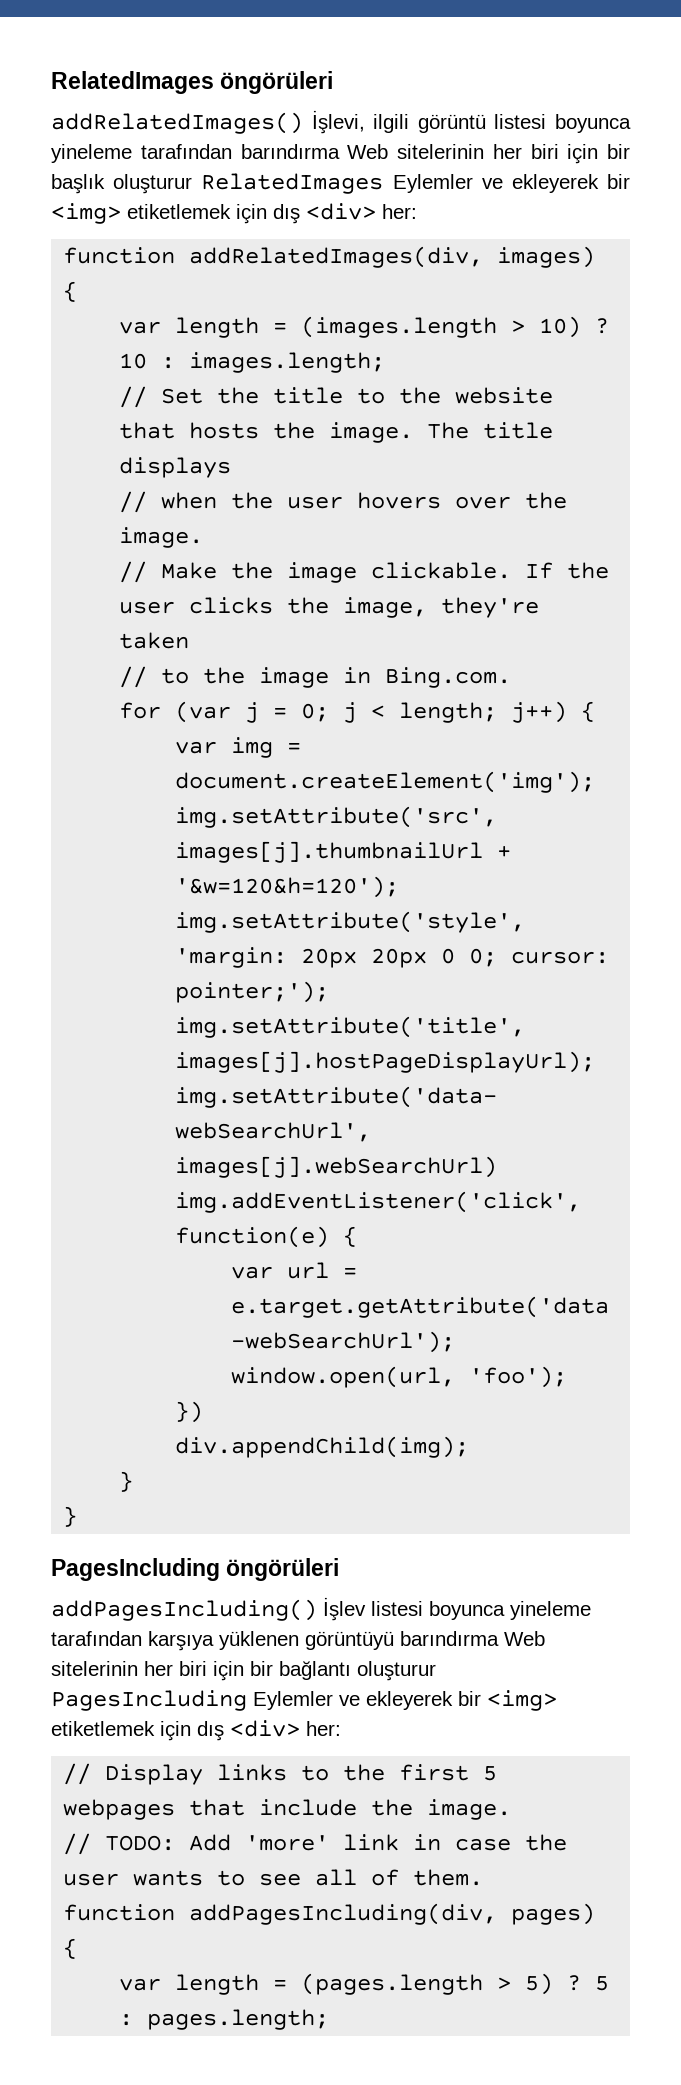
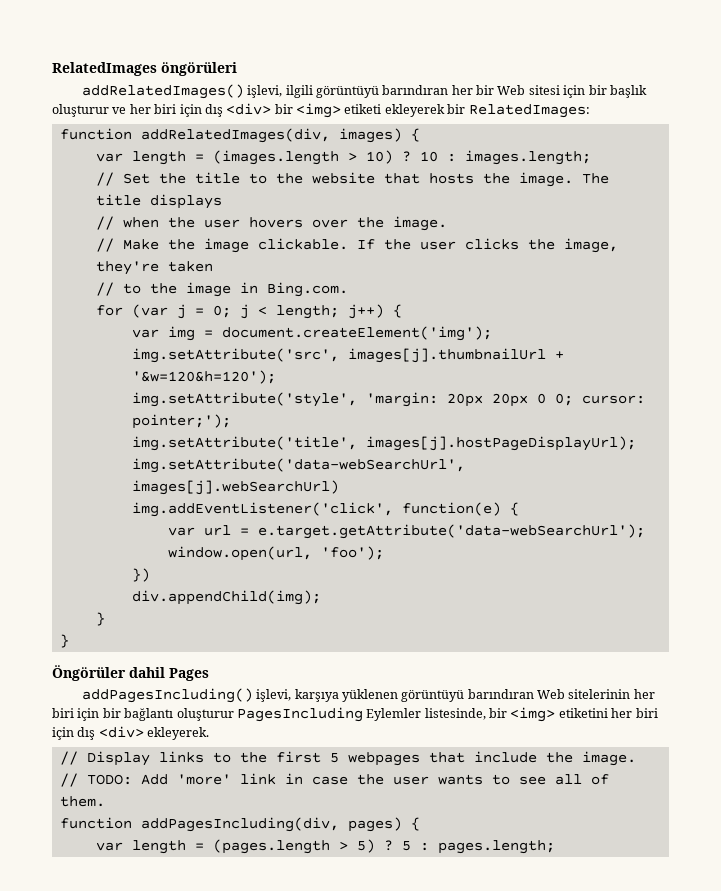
- addRelatedImages() İşlevi, ilgili görüntü listesi boyunca yineleme tarafından barındırma Web sitelerinin her biri için bir başlık oluşturur RelatedImages Eylemler ve ekleyerek bir <img> etiketlemek için dış <div> her:
+ addRelatedImages() işlevi, ilgili görüntüyü barındıran her bir Web sitesi için bir başlık oluşturur ve her biri için dış <div> bir <img> etiketi ekleyerek bir RelatedImages:
- PagesIncluding öngörüleri
- addPagesIncluding() İşlev listesi boyunca yineleme tarafından karşıya yüklenen görüntüyü barındırma Web sitelerinin her biri için bir bağlantı oluşturur PagesIncluding Eylemler ve ekleyerek bir <img> etiketlemek için dış <div> her:
+ Öngörüler dahil Pages
+ addPagesIncluding() işlevi, karşıya yüklenen görüntüyü barındıran Web sitelerinin her biri için bir bağlantı oluşturur PagesIncluding Eylemler listesinde, bir <img> etiketini her biri için dış <div> ekleyerek.

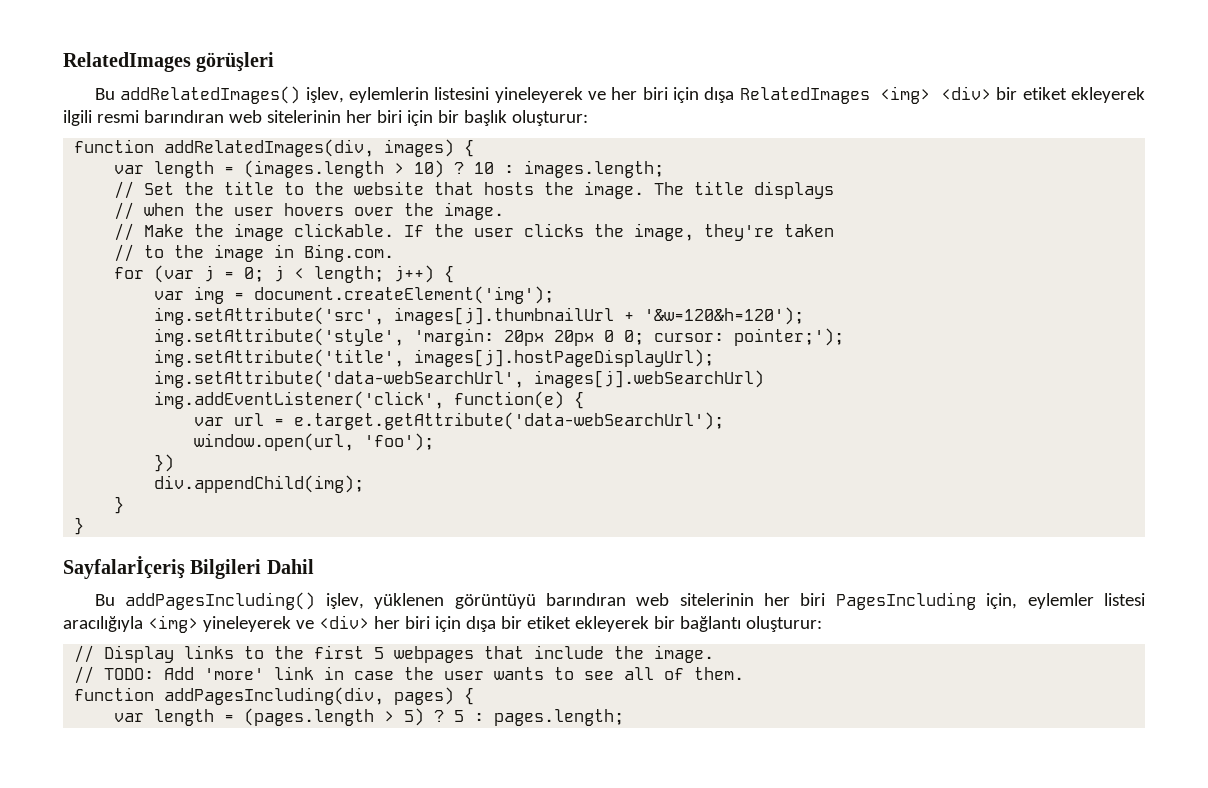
- RelatedImages öngörüleri
- addRelatedImages() işlevi, ilgili görüntüyü barındıran her bir Web sitesi için bir başlık oluşturur ve her biri için dış <div> bir <img> etiketi ekleyerek bir RelatedImages:
+ RelatedImages görüşleri
+ Bu addRelatedImages() işlev, eylemlerin listesini yineleyerek ve her biri için dışa RelatedImages <img> <div> bir etiket ekleyerek ilgili resmi barındıran web sitelerinin her biri için bir başlık oluşturur:
- Öngörüler dahil Pages
- addPagesIncluding() işlevi, karşıya yüklenen görüntüyü barındıran Web sitelerinin her biri için bir bağlantı oluşturur PagesIncluding Eylemler listesinde, bir <img> etiketini her biri için dış <div> ekleyerek.
+ Sayfalarİçeriş Bilgileri Dahil
+ Bu addPagesIncluding() işlev, yüklenen görüntüyü barındıran web sitelerinin her biri PagesIncluding için, eylemler listesi aracılığıyla <img> yineleyerek ve <div> her biri için dışa bir etiket ekleyerek bir bağlantı oluşturur:

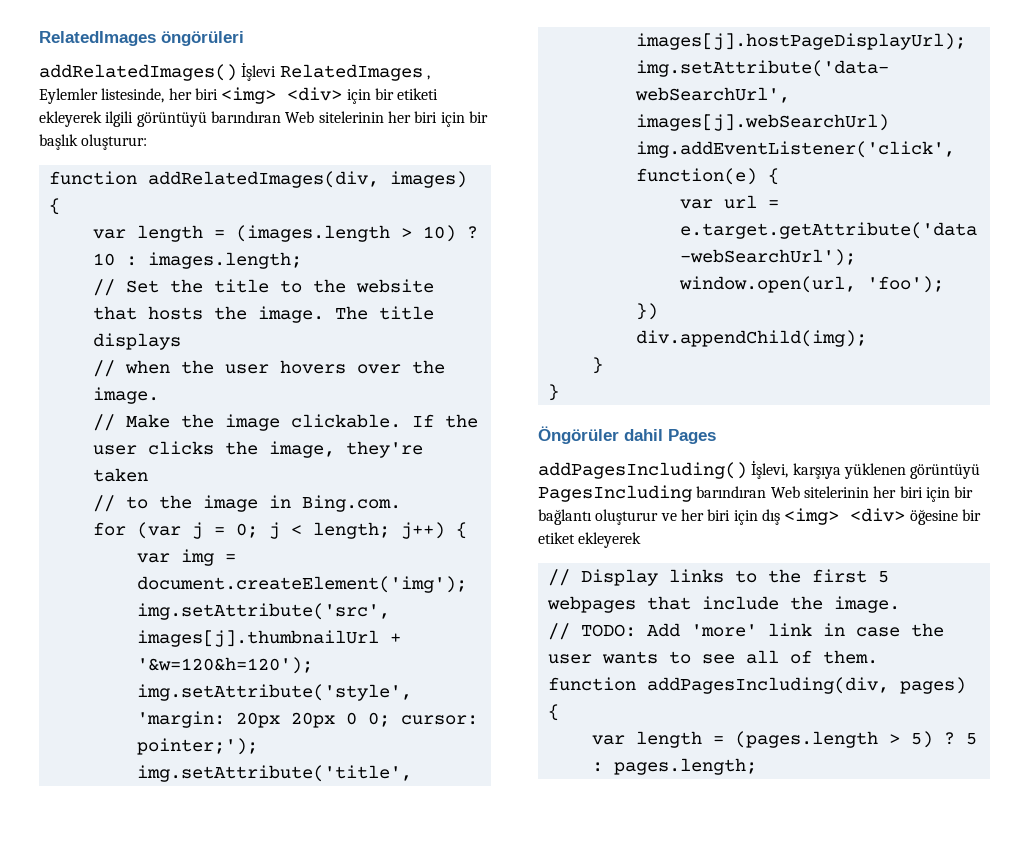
- RelatedImages görüşleri
- Bu addRelatedImages() işlev, eylemlerin listesini yineleyerek ve her biri için dışa RelatedImages <img> <div> bir etiket ekleyerek ilgili resmi barındıran web sitelerinin her biri için bir başlık oluşturur:
+ RelatedImages öngörüleri
+ addRelatedImages() İşlevi RelatedImages , Eylemler listesinde, her biri <img> <div> için bir etiketi ekleyerek ilgili görüntüyü barındıran Web sitelerinin her biri için bir başlık oluşturur:
- Sayfalarİçeriş Bilgileri Dahil
- Bu addPagesIncluding() işlev, yüklenen görüntüyü barındıran web sitelerinin her biri PagesIncluding için, eylemler listesi aracılığıyla <img> yineleyerek ve <div> her biri için dışa bir etiket ekleyerek bir bağlantı oluşturur:
+ Öngörüler dahil Pages
+ addPagesIncluding() İşlevi, karşıya yüklenen görüntüyü PagesIncluding barındıran Web sitelerinin her biri için bir bağlantı oluşturur ve her biri için dış <img> <div> öğesine bir etiket ekleyerek

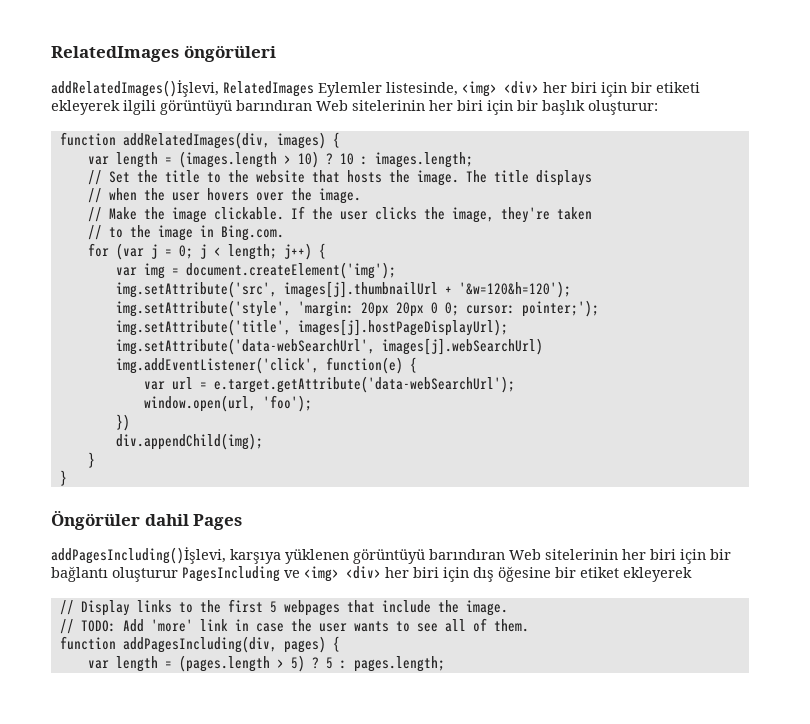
- addRelatedImages() İşlevi RelatedImages , Eylemler listesinde, her biri <img> <div> için bir etiketi ekleyerek ilgili görüntüyü barındıran Web sitelerinin her biri için bir başlık oluşturur:
+ addRelatedImages()İşlevi, RelatedImages Eylemler listesinde, <img> <div> her biri için bir etiketi ekleyerek ilgili görüntüyü barındıran Web sitelerinin her biri için bir başlık oluşturur:
- addPagesIncluding() İşlevi, karşıya yüklenen görüntüyü PagesIncluding barındıran Web sitelerinin her biri için bir bağlantı oluşturur ve her biri için dış <img> <div> öğesine bir etiket ekleyerek
+ addPagesIncluding()İşlevi, karşıya yüklenen görüntüyü barındıran Web sitelerinin her biri için bir bağlantı oluşturur PagesIncluding ve <img> <div> her biri için dış öğesine bir etiket ekleyerek

